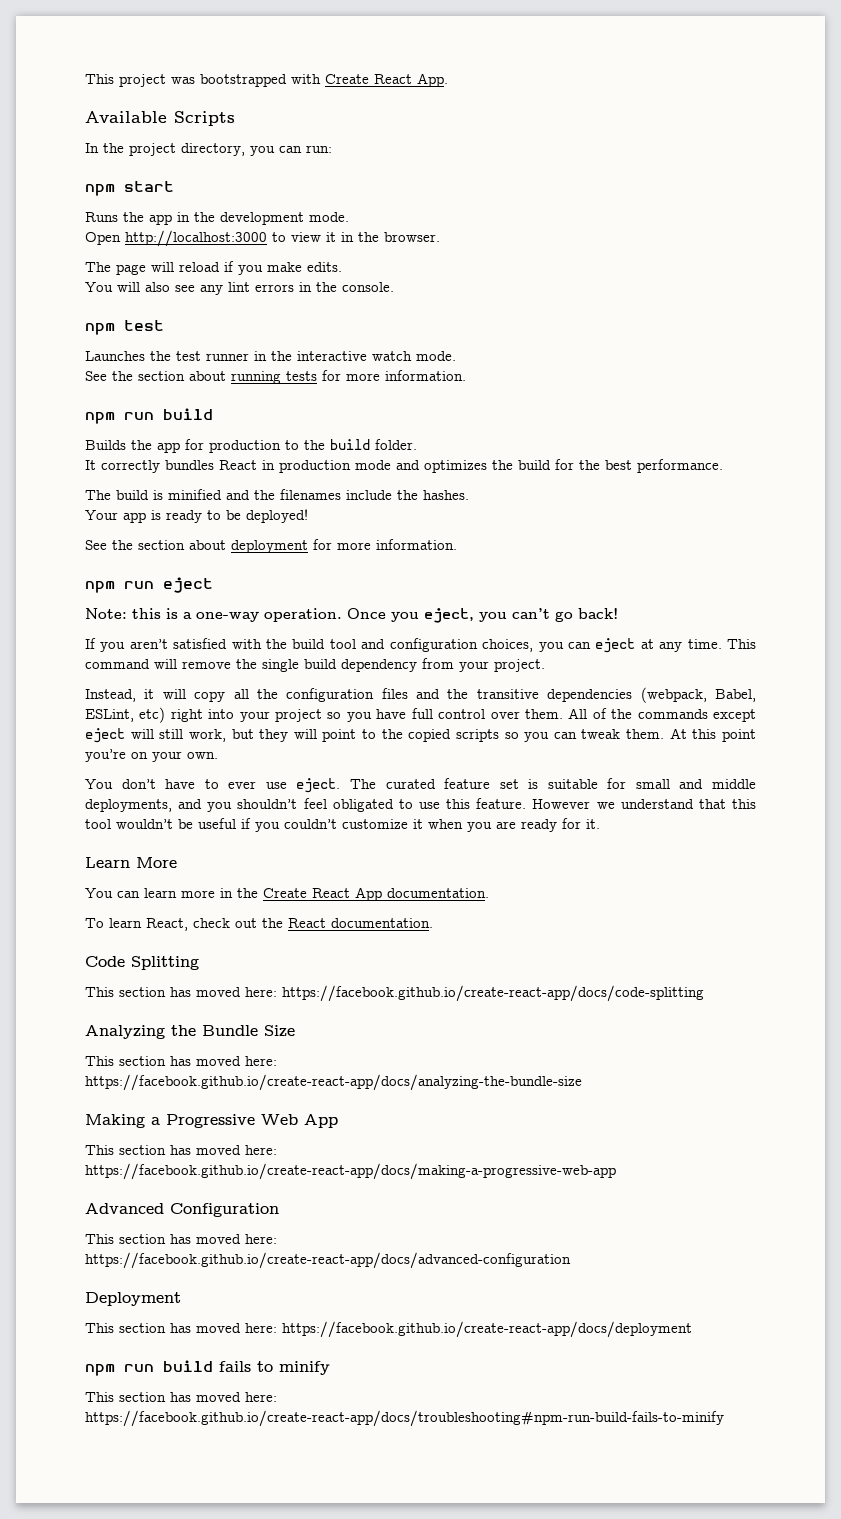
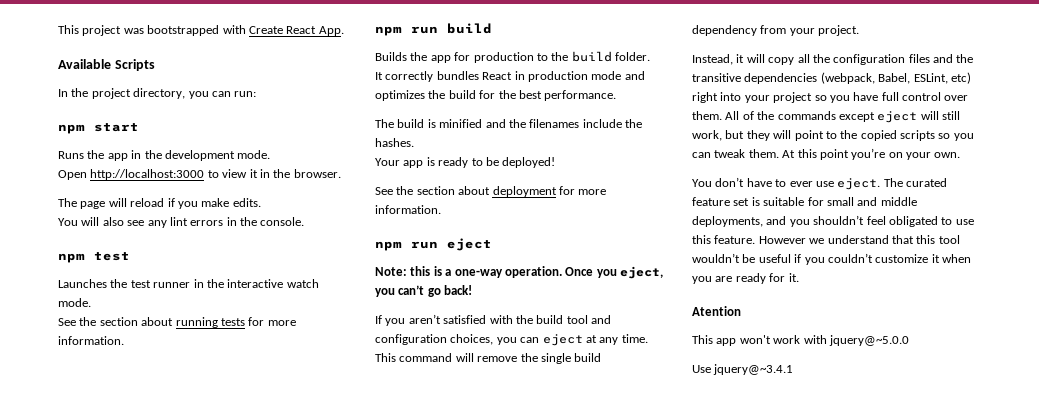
- Learn More
- You can learn more in the Create React App documentation.
- To learn React, check out the React documentation.
- Code Splitting
- This section has moved here: https://facebook.github.io/create-react-app/docs/code-splitting
- Analyzing the Bundle Size
- This section has moved here: https://facebook.github.io/create-react-app/docs/analyzing-the-bundle-size
- Making a Progressive Web App
- This section has moved here: https://facebook.github.io/create-react-app/docs/making-a-progressive-web-app
- Advanced Configuration
- This section has moved here: https://facebook.github.io/create-react-app/docs/advanced-configuration
- Deployment
- This section has moved here: https://facebook.github.io/create-react-app/docs/deployment
- npm run build fails to minify
- This section has moved here: https://facebook.github.io/create-react-app/docs/troubleshooting#npm-run-build-fails-to-minify
+ Atention
+ This app won't work with jquery@~5.0.0
+ Use jquery@~3.4.1

